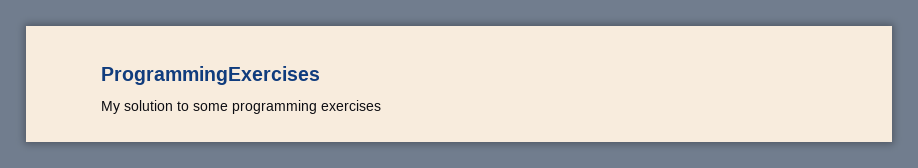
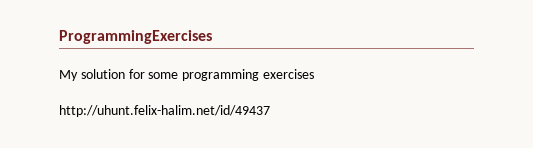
- My solution to some programming exercises
+ My solution for some programming exercises
+ http://uhunt.felix-halim.net/id/49437

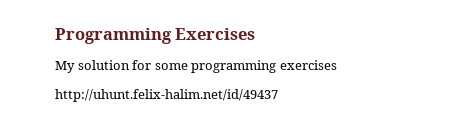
- ProgrammingExercises
+ Programming Exercises

